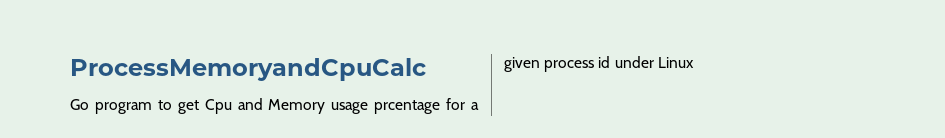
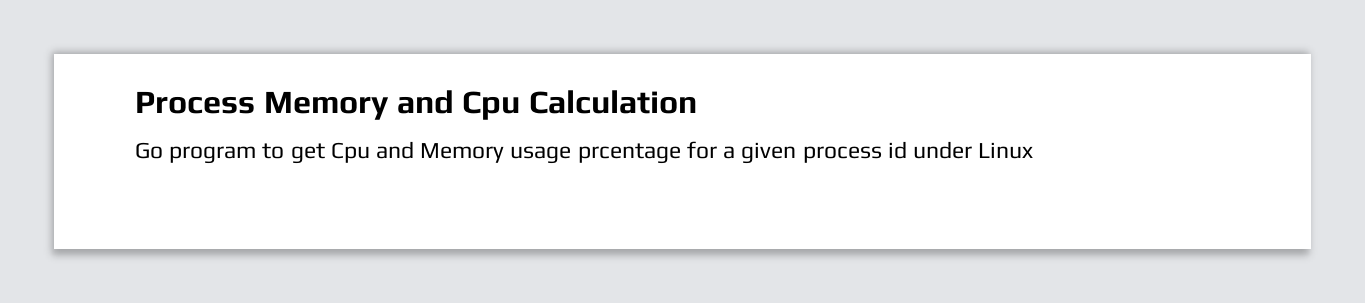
- ProcessMemoryandCpuCalc
+ Process Memory and Cpu Calculation

